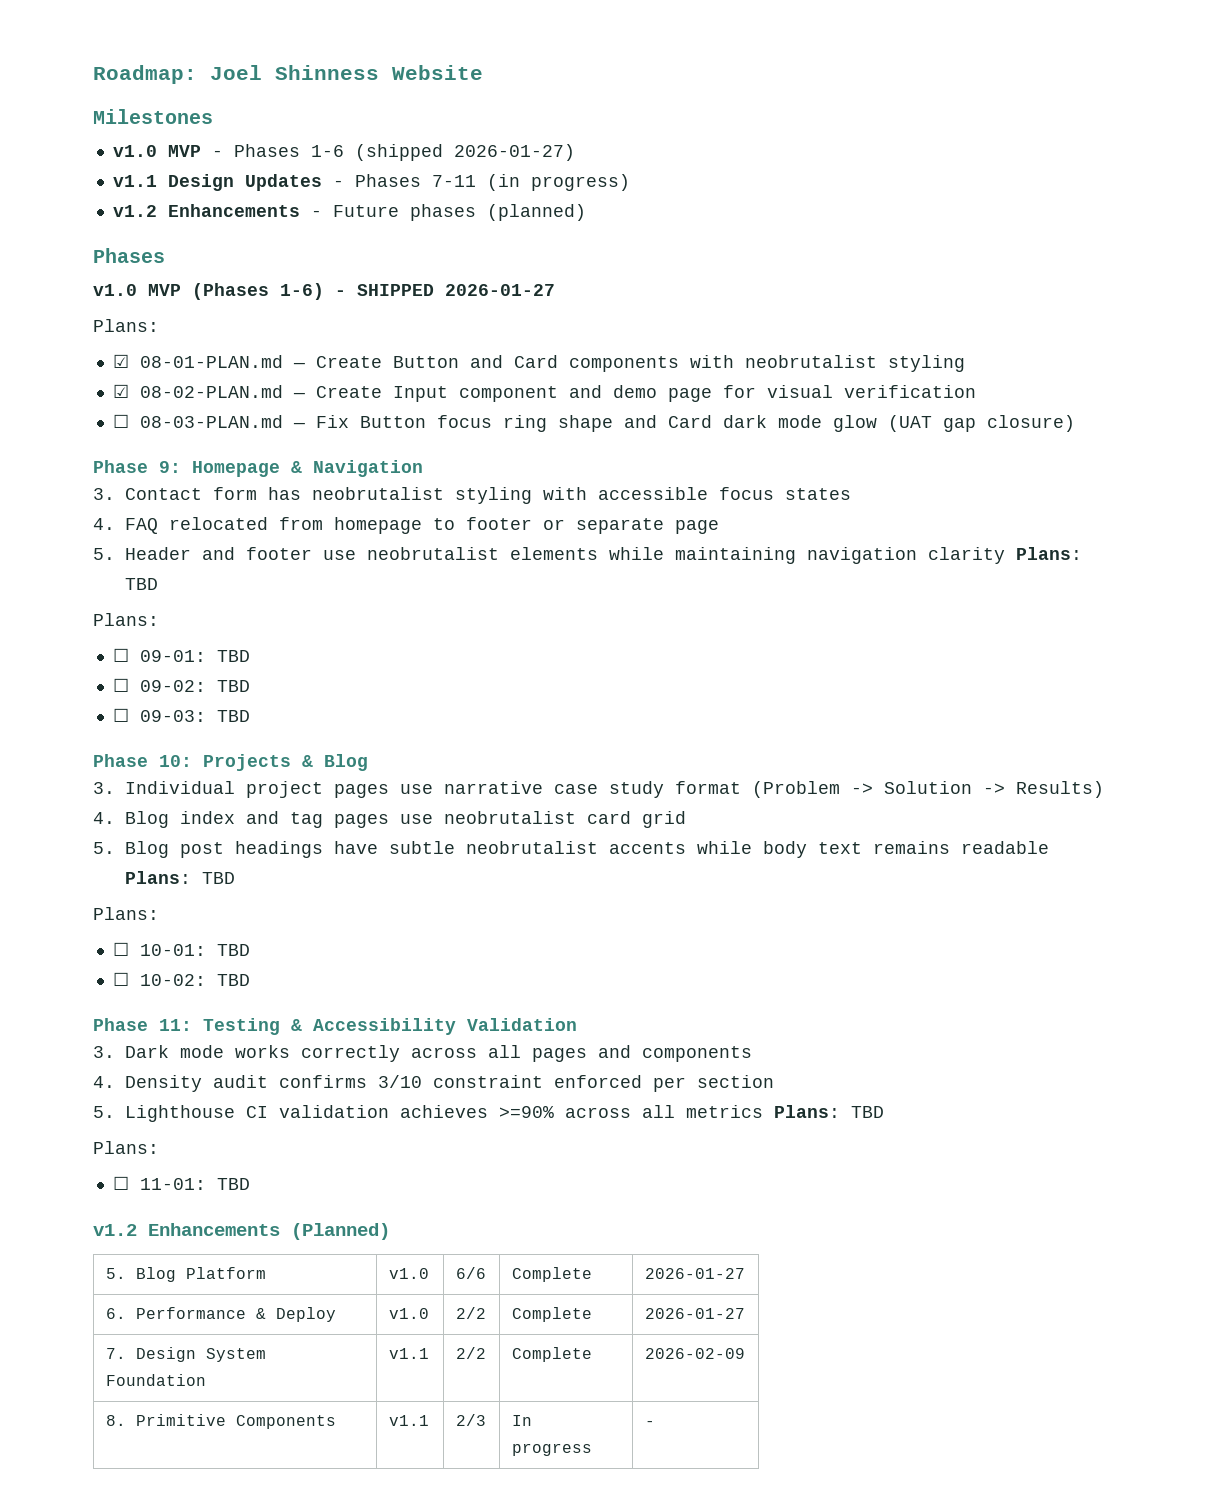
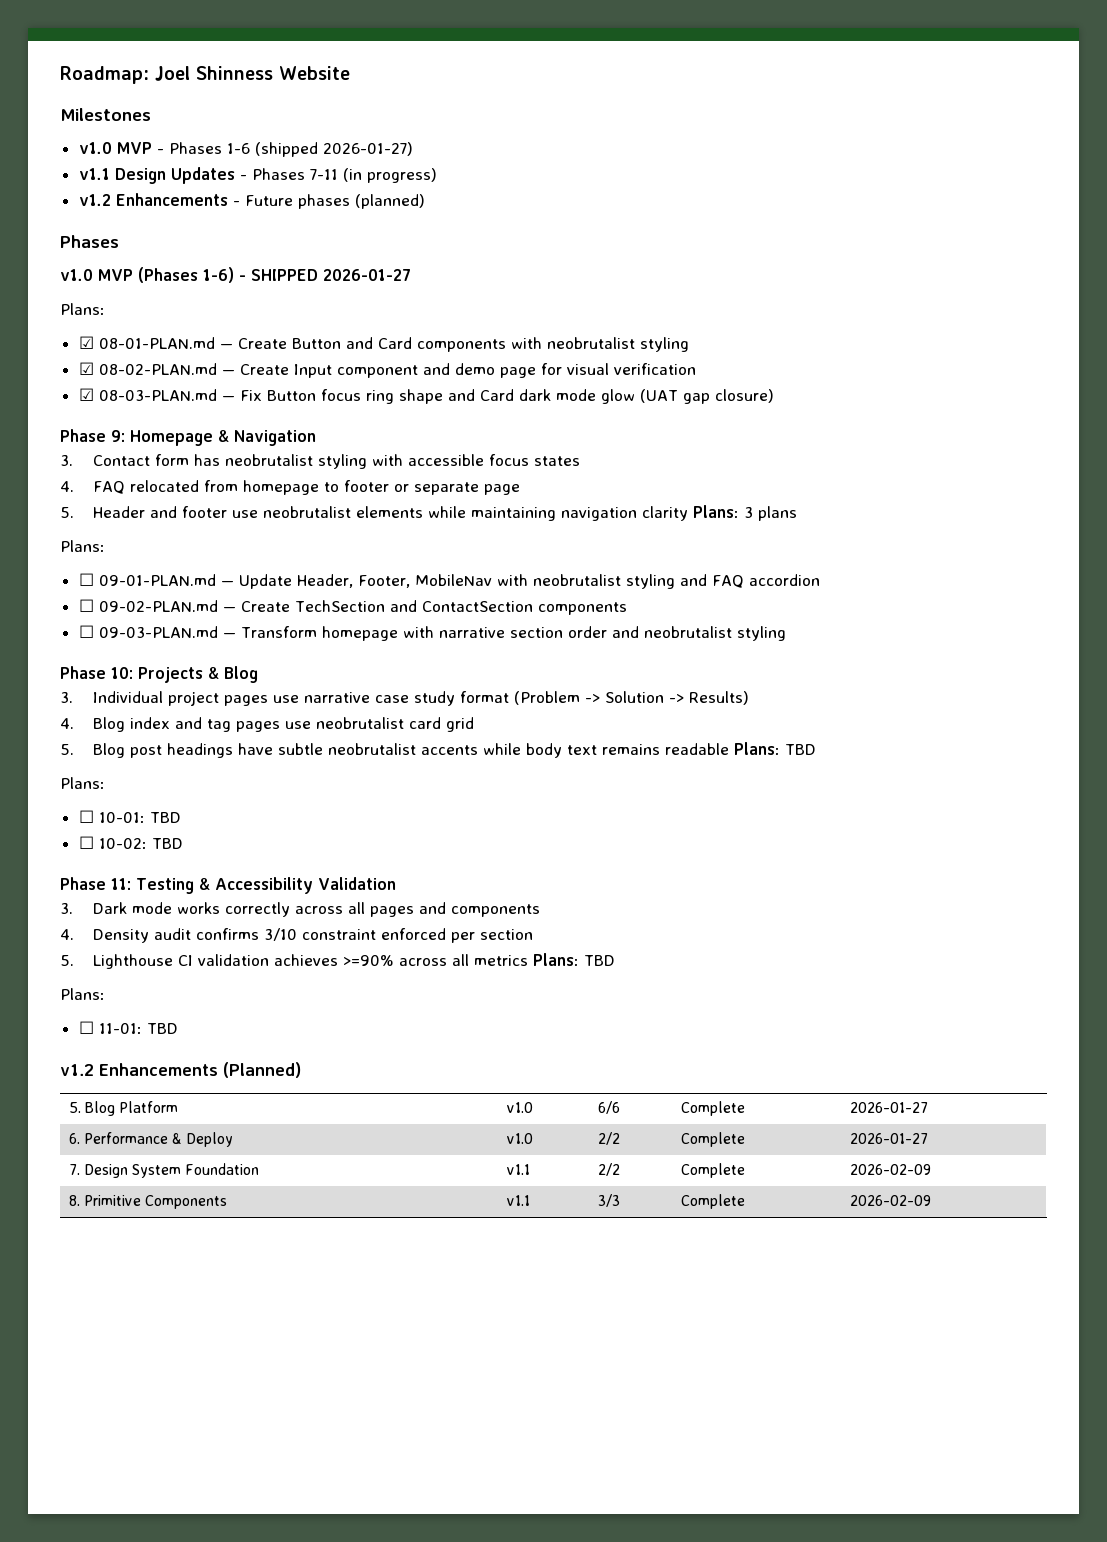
- ☐ 08-03-PLAN.md — Fix Button focus ring shape and Card dark mode glow (UAT gap closure)
+ ☑ 08-03-PLAN.md — Fix Button focus ring shape and Card dark mode glow (UAT gap closure)
- 5. Header and footer use neobrutalist elements while maintaining navigation clarity Plans: TBD
+ 5. Header and footer use neobrutalist elements while maintaining navigation clarity Plans: 3 plans
  Plans:
- ☐ 09-01: TBD
- ☐ 09-02: TBD
- ☐ 09-03: TBD
+ ☐ 09-01-PLAN.md — Update Header, Footer, MobileNav with neobrutalist styling and FAQ accordion
+ ☐ 09-02-PLAN.md — Create TechSection and ContactSection components
+ ☐ 09-03-PLAN.md — Transform homepage with narrative section order and neobrutalist styling
- 8. Primitive Components | v1.1 | 2/3 | In progress | -
+ 8. Primitive Components | v1.1 | 3/3 | Complete | 2026-02-09

